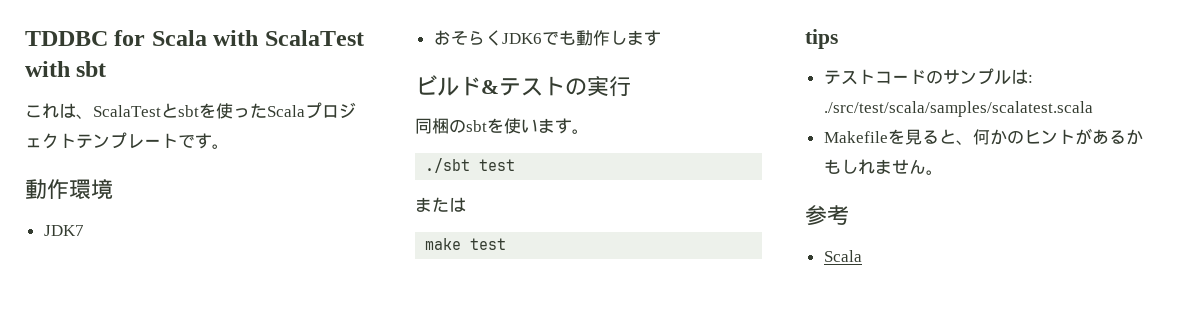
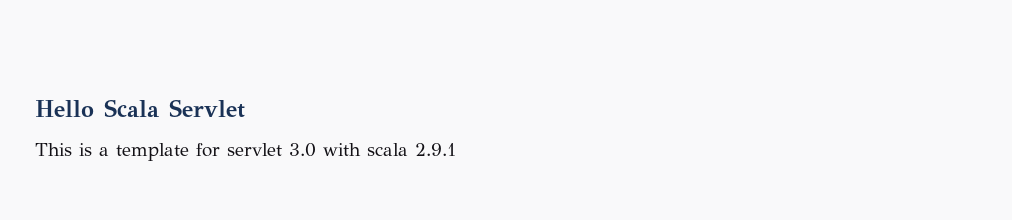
- TDDBC for Scala with ScalaTest with sbt
- これは、ScalaTestとsbtを使ったScalaプロジェクトテンプレートです。
- 動作環境
- JDK7
- おそらくJDK6でも動作します
- ビルド&テストの実行
- 同梱のsbtを使います。
- ./sbt test
- または
- make test
- tips
- テストコードのサンプルは: ./src/test/scala/samples/scalatest.scala
- Makefileを見ると、何かのヒントがあるかもしれません。
- 参考
- Scala
+ Hello Scala Servlet
+ This is a template for servlet 3.0 with scala 2.9.1

